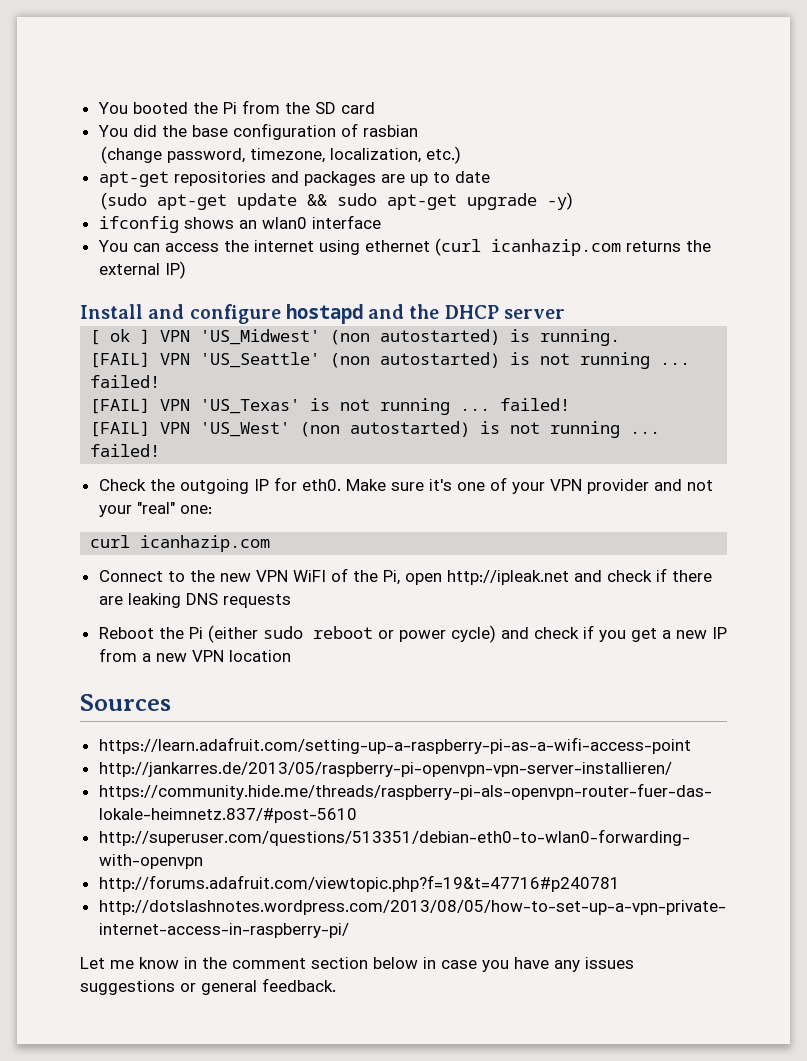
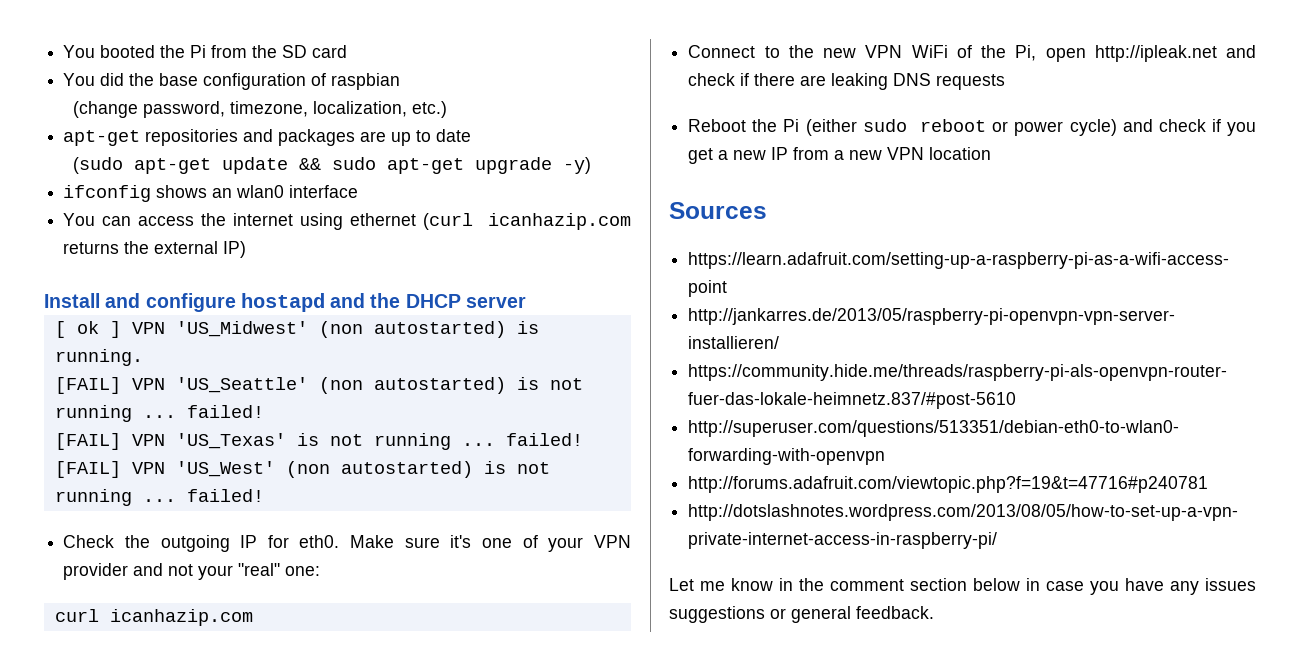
- You did the base configuration of rasbian
+ You did the base configuration of raspbian
- Connect to the new VPN WiFI of the Pi, open http://ipleak.net and check if there are leaking DNS requests
+ Connect to the new VPN WiFi of the Pi, open http://ipleak.net and check if there are leaking DNS requests

